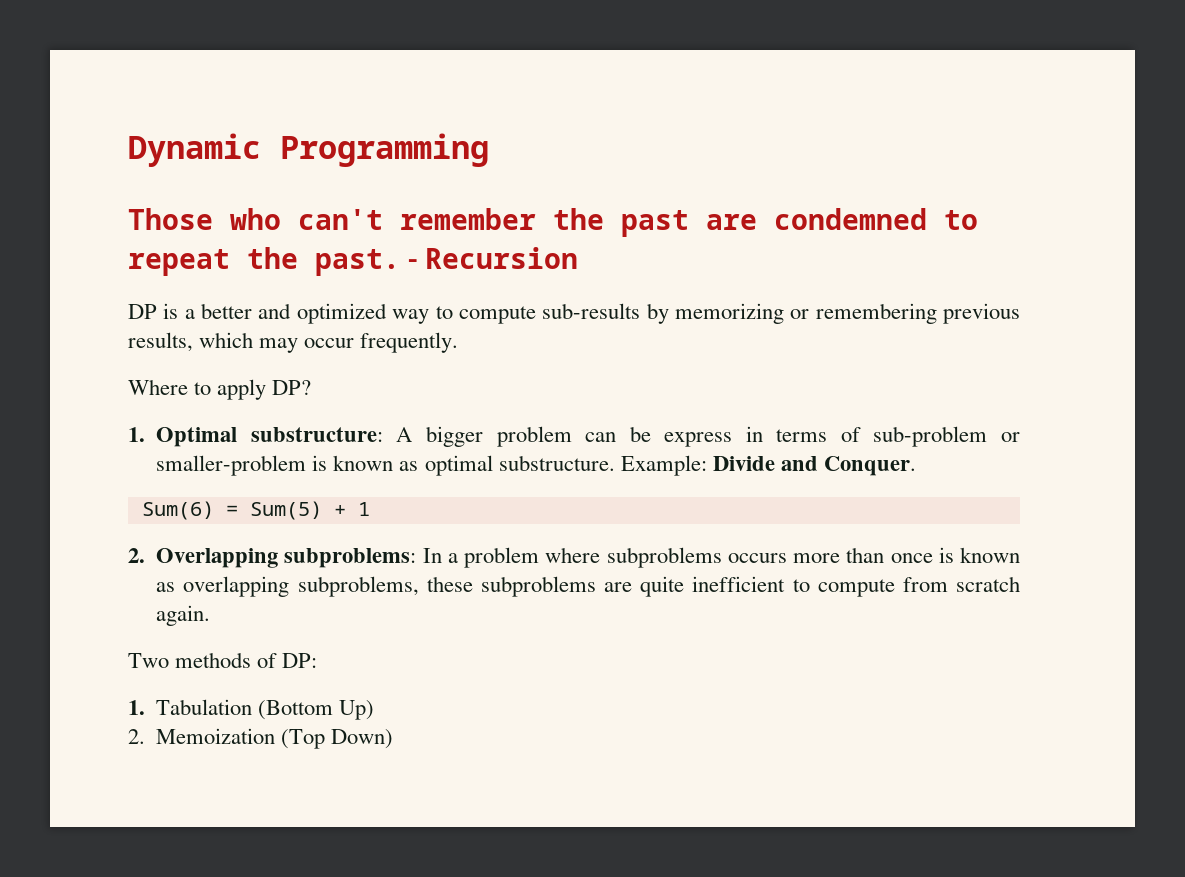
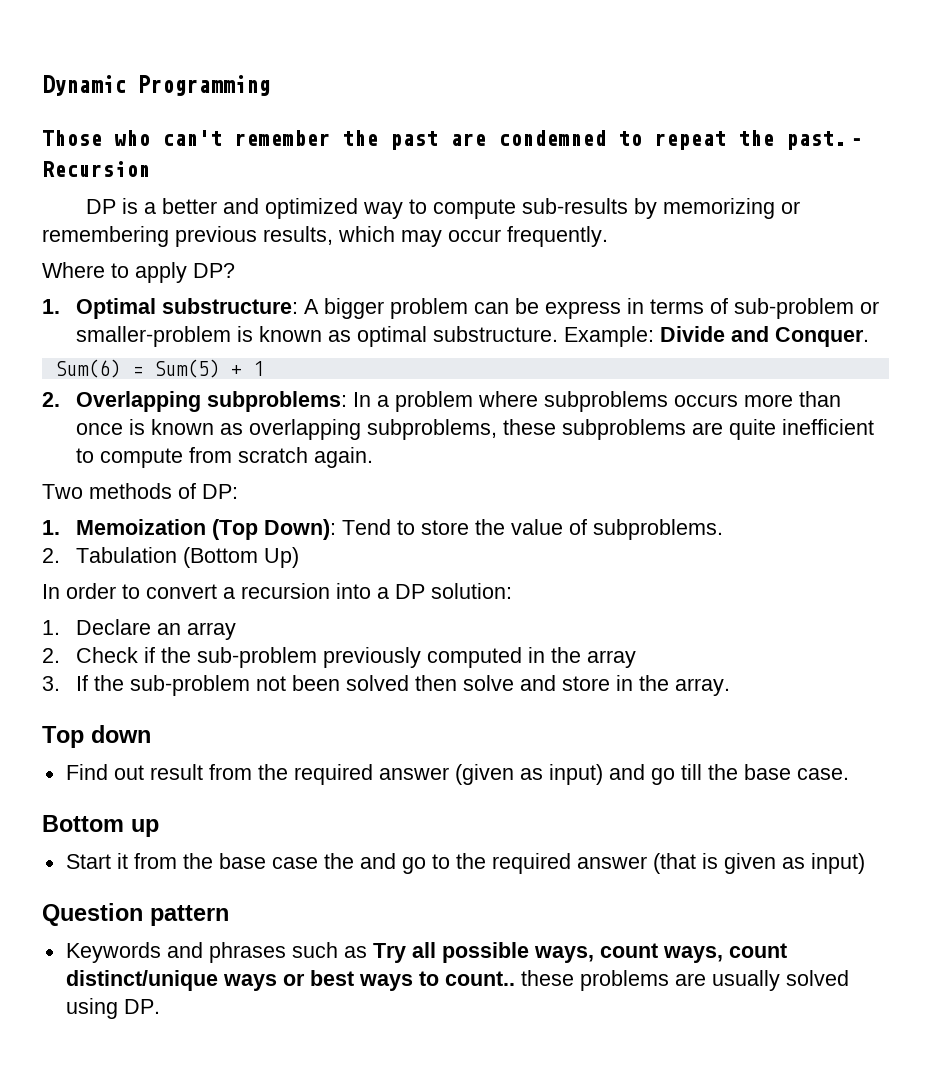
- 1. Tabulation (Bottom Up)
- 2. Memoization (Top Down)
+ 1. Memoization (Top Down): Tend to store the value of subproblems.
+ 2. Tabulation (Bottom Up)
+ In order to convert a recursion into a DP solution:
+ 1. Declare an array
+ 2. Check if the sub-problem previously computed in the array
+ 3. If the sub-problem not been solved then solve and store in the array.
+ Top down
+ Find out result from the required answer (given as input) and go till the base case.
+ Bottom up
+ Start it from the base case the and go to the required answer (that is given as input)
+ Question pattern
+ Keywords and phrases such as Try all possible ways, count ways, count distinct/unique ways or best ways to count.. these problems are usually solved using DP.

